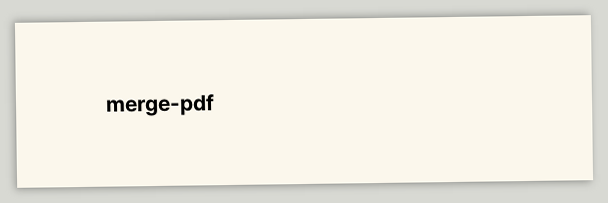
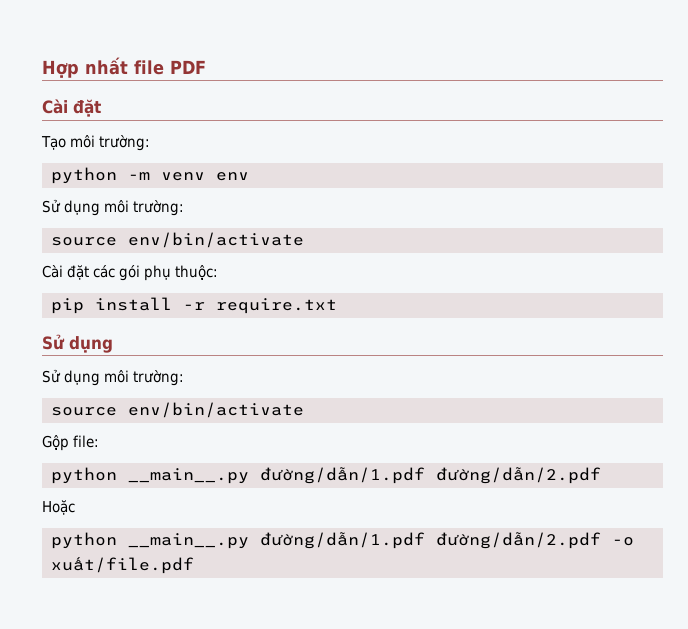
- merge-pdf
+ Hợp nhất file PDF
+ Cài đặt
+ Tạo môi trường:
+ python -m venv env
+ Sử dụng môi trường:
+ source env/bin/activate
+ Cài đặt các gói phụ thuộc:
+ pip install -r require.txt
+ Sử dụng
+ Sử dụng môi trường:
+ source env/bin/activate
+ Gộp file:
+ python __main__.py đường/dẫn/1.pdf đường/dẫn/2.pdf
+ Hoặc
+ python __main__.py đường/dẫn/1.pdf đường/dẫn/2.pdf -o xuất/file.pdf

